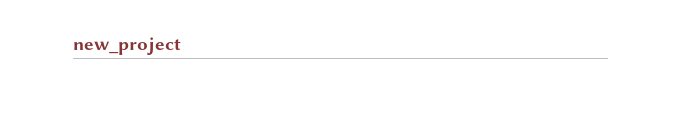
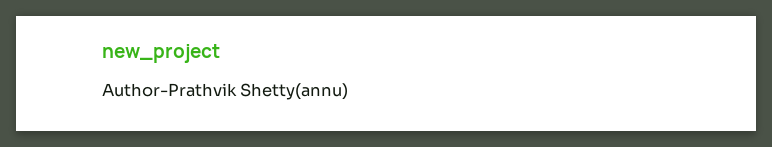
+ Author-Prathvik Shetty(annu)

